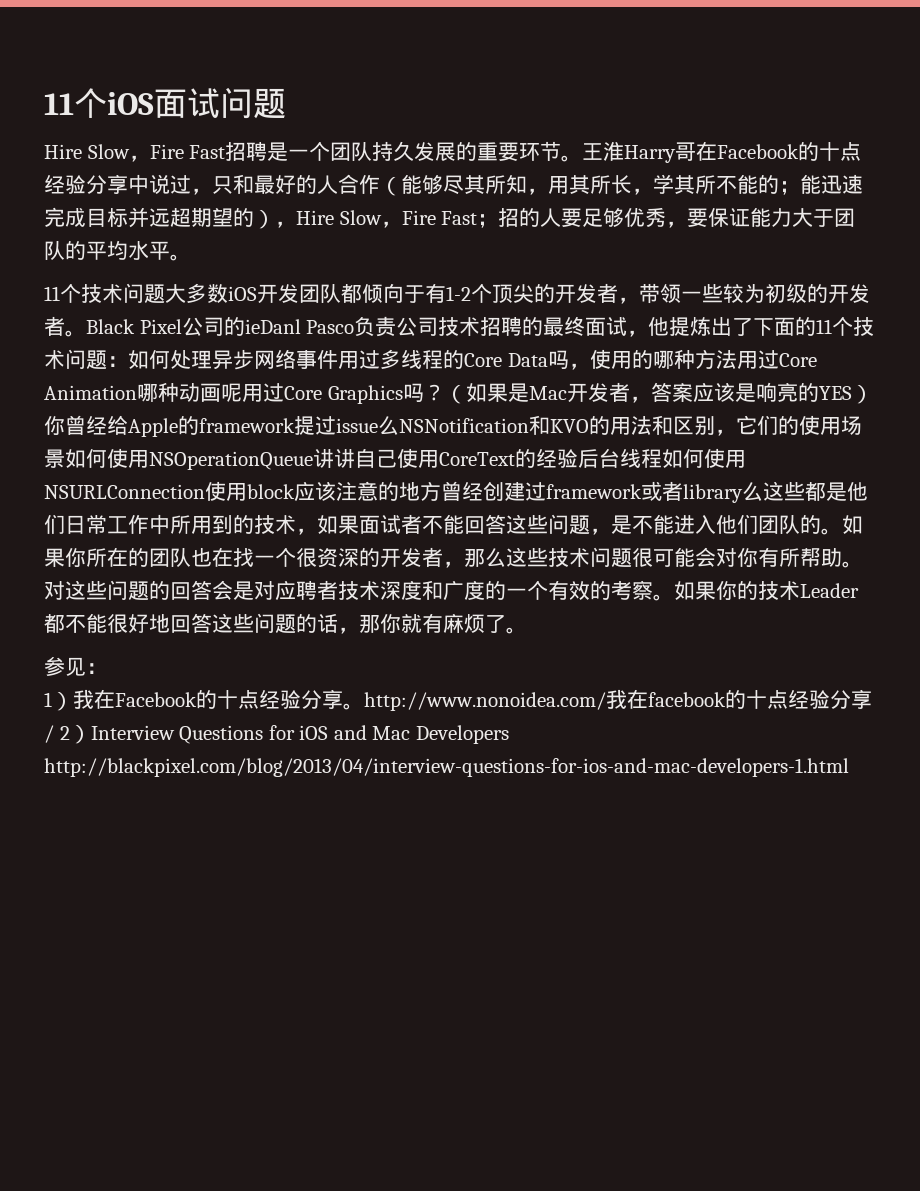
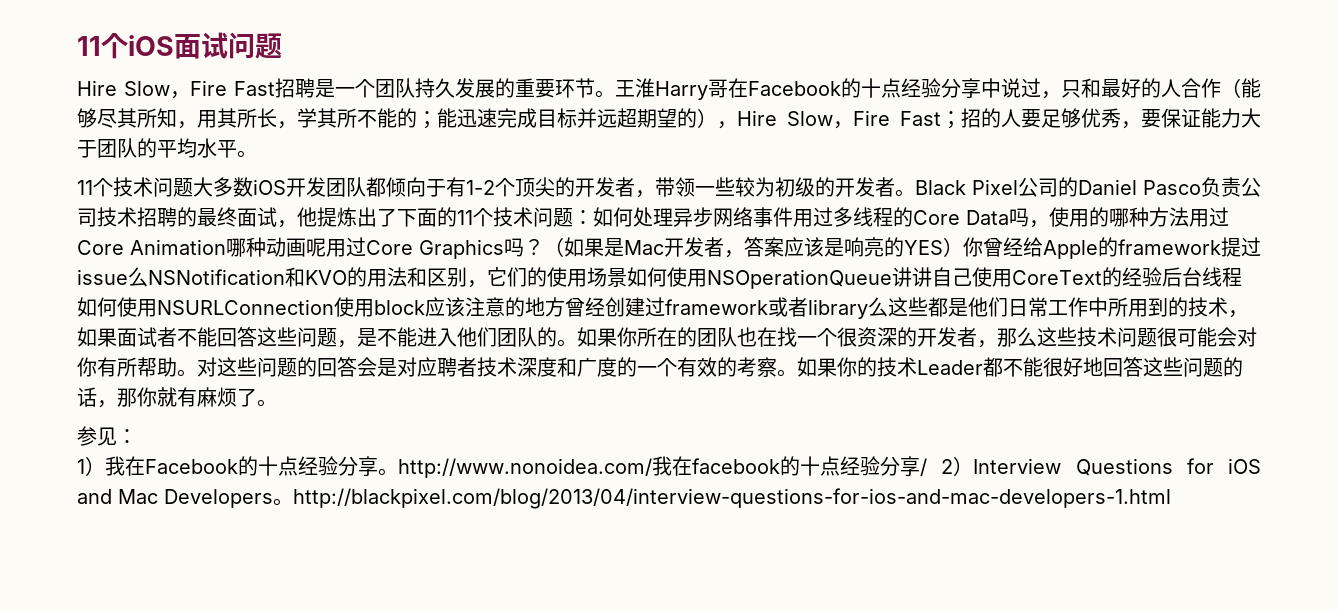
- Black Pixel公司的ieDanl Pasco负责公司技术招聘的最终面试，他提炼出了下面的11个技术问题：如何处理异步网络事件用过多线程的Core Data吗，使用的哪种方法用过Core Animation哪种动画呢用过Core Graphics吗？
+ Black Pixel公司的Daniel Pasco负责公司技术招聘的最终面试，他提炼出了下面的11个技术问题：如何处理异步网络事件用过多线程的Core Data吗，使用的哪种方法用过Core Animation哪种动画呢用过Core Graphics吗？
- 1）我在Facebook的十点经验分享。http://www.nonoidea.com/我在facebook的十点经验分享/ 2）Interview Questions for iOS and Mac Developers http://blackpixel.com/blog/2013/04/interview-questions-for-ios-and-mac-developers-1.html
+ 1）我在Facebook的十点经验分享。http://www.nonoidea.com/我在facebook的十点经验分享/ 2）Interview Questions for iOS and Mac Developers。http://blackpixel.com/blog/2013/04/interview-questions-for-ios-and-mac-developers-1.html

